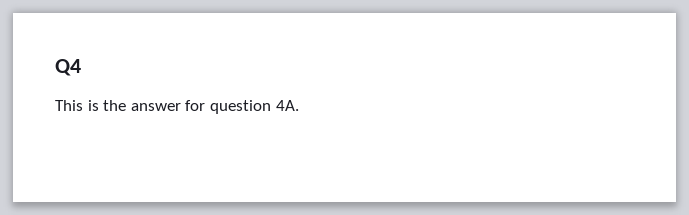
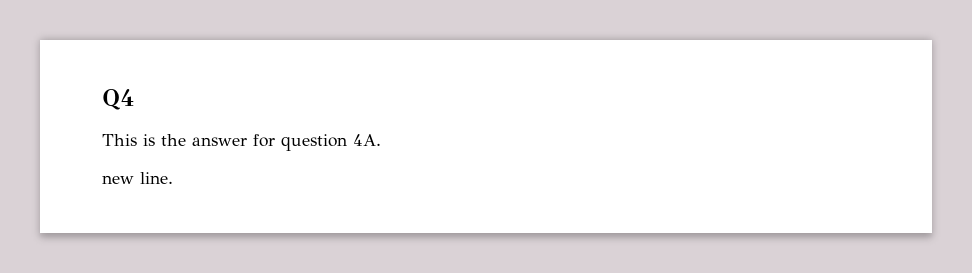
+ new line.

